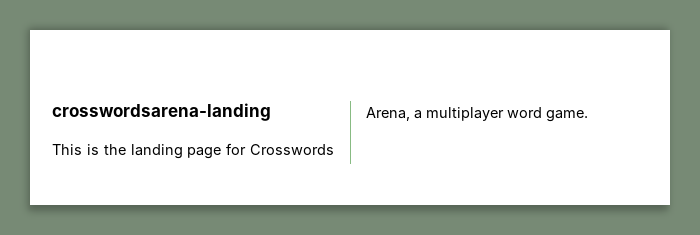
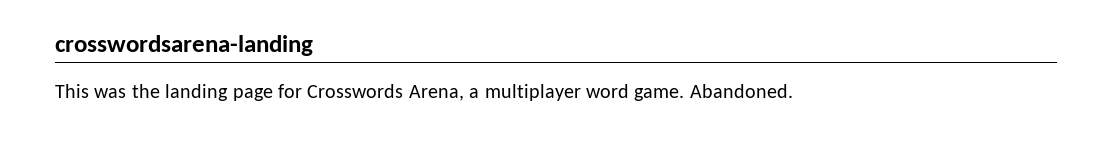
- This is the landing page for Crosswords Arena, a multiplayer word game.
+ This was the landing page for Crosswords Arena, a multiplayer word game.
+ Abandoned.

